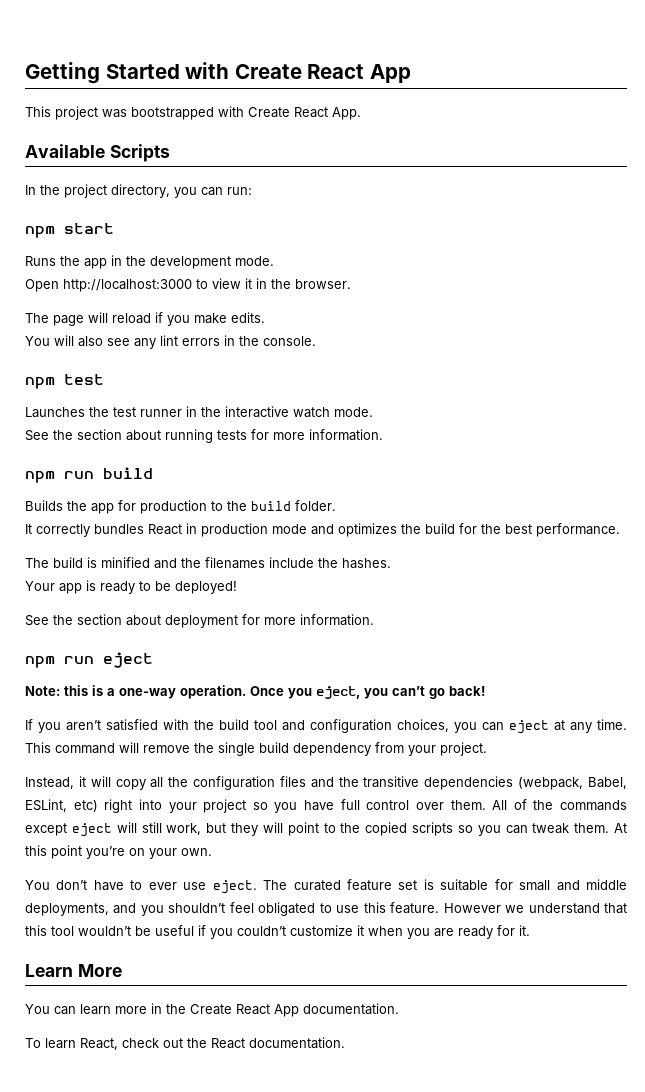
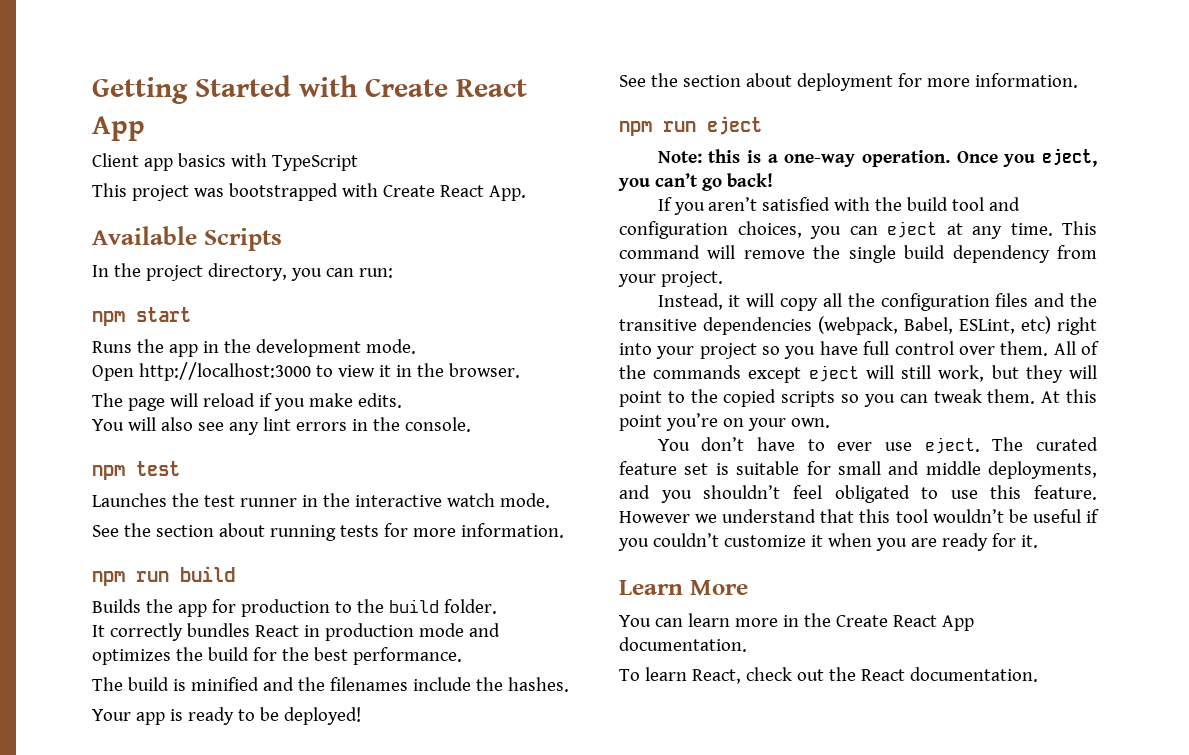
+ Client app basics with TypeScript

